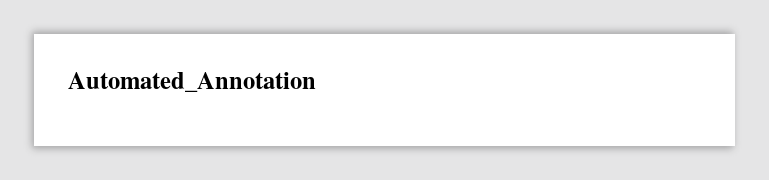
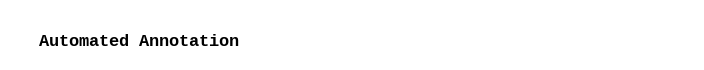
- Automated_Annotation
+ Automated Annotation

